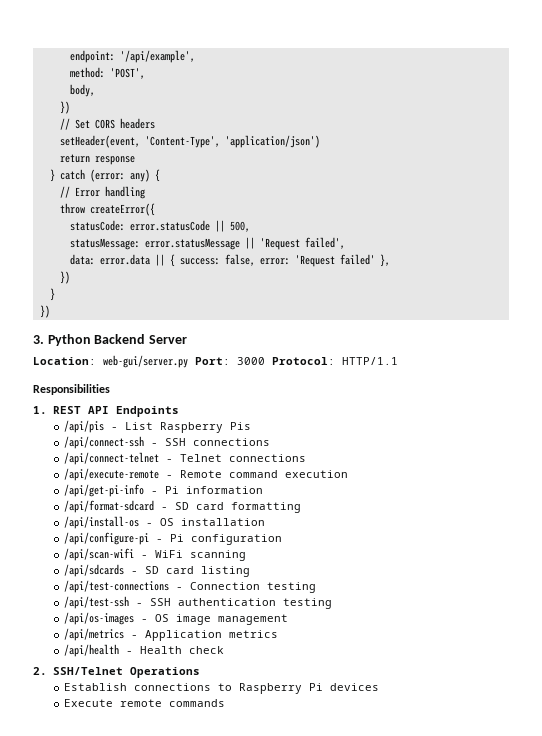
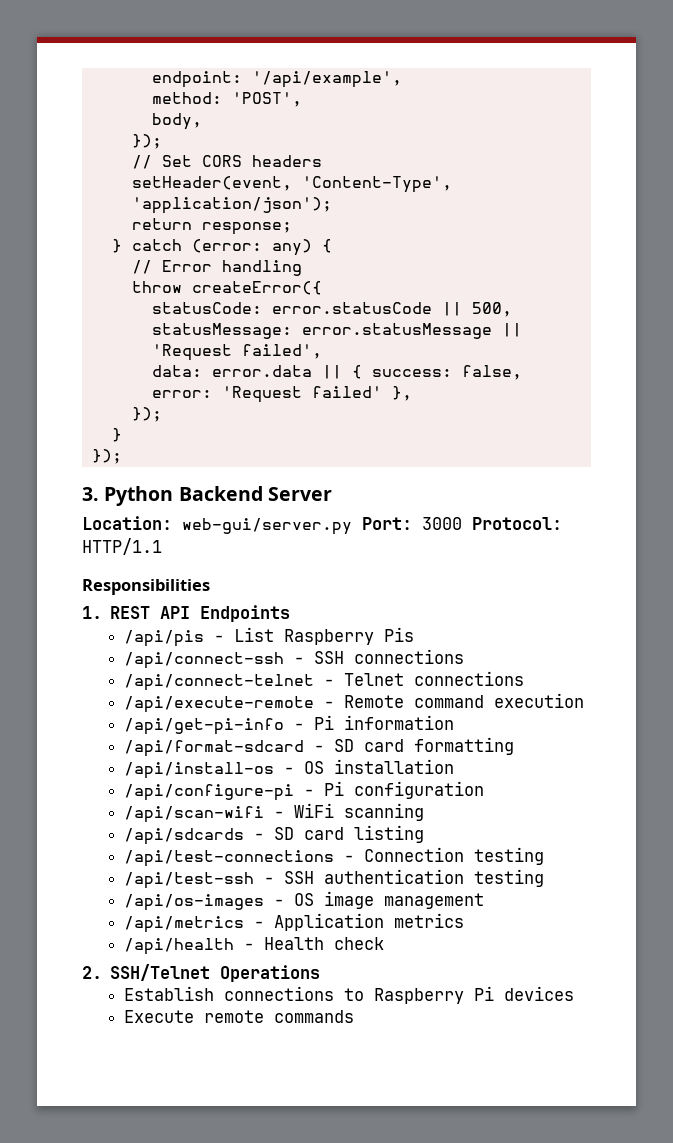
  body,
- })
+ });
- setHeader(event, 'Content-Type', 'application/json')
+ setHeader(event, 'Content-Type', 'application/json');
- return response
+ return response;
  data: error.data || { success: false, error: 'Request failed' },
- })
+ });
  }
- })
+ });

